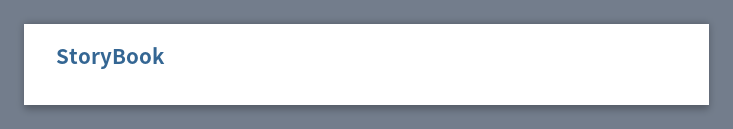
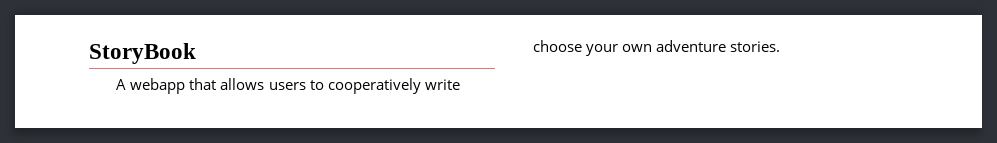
+ A webapp that allows users to cooperatively write choose your own adventure stories.

